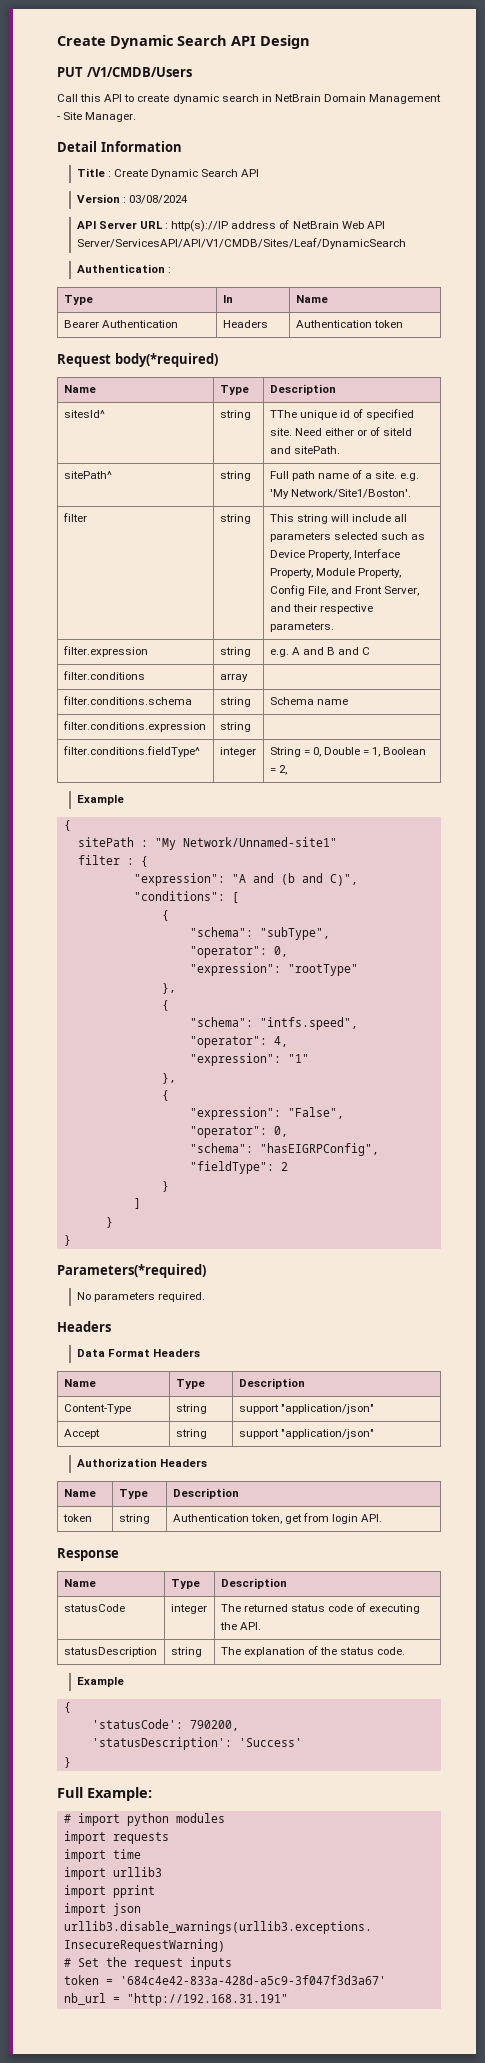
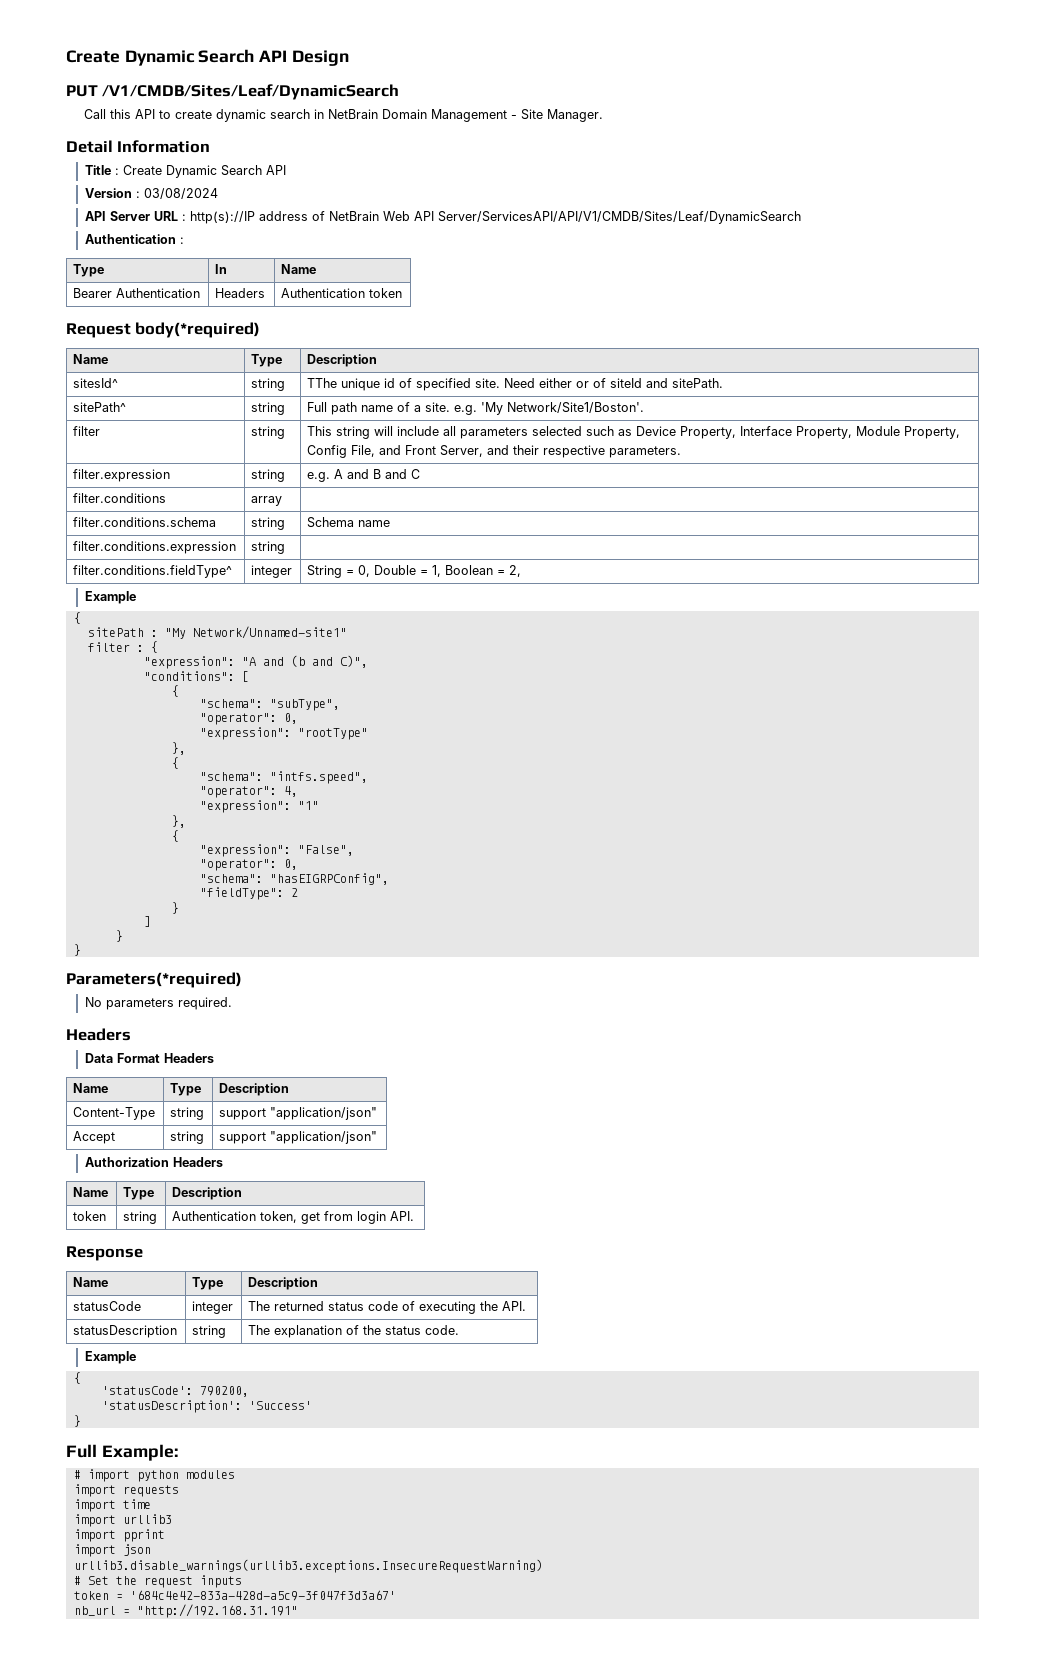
- PUT /V1/CMDB/Users
+ PUT /V1/CMDB/Sites/Leaf/DynamicSearch

